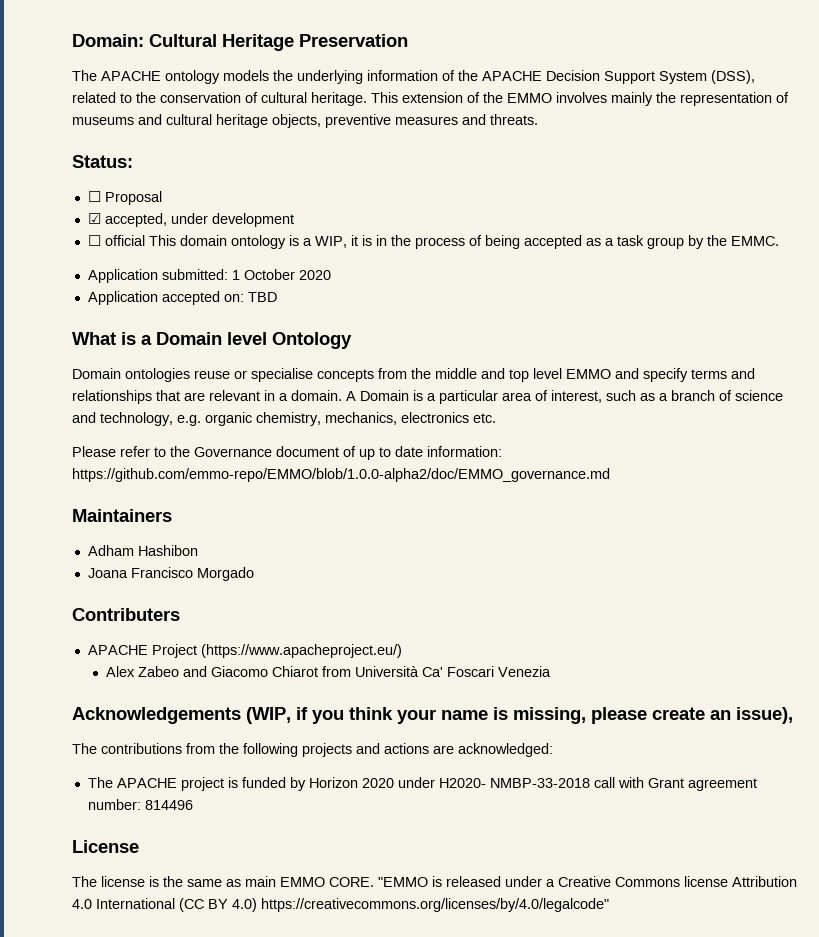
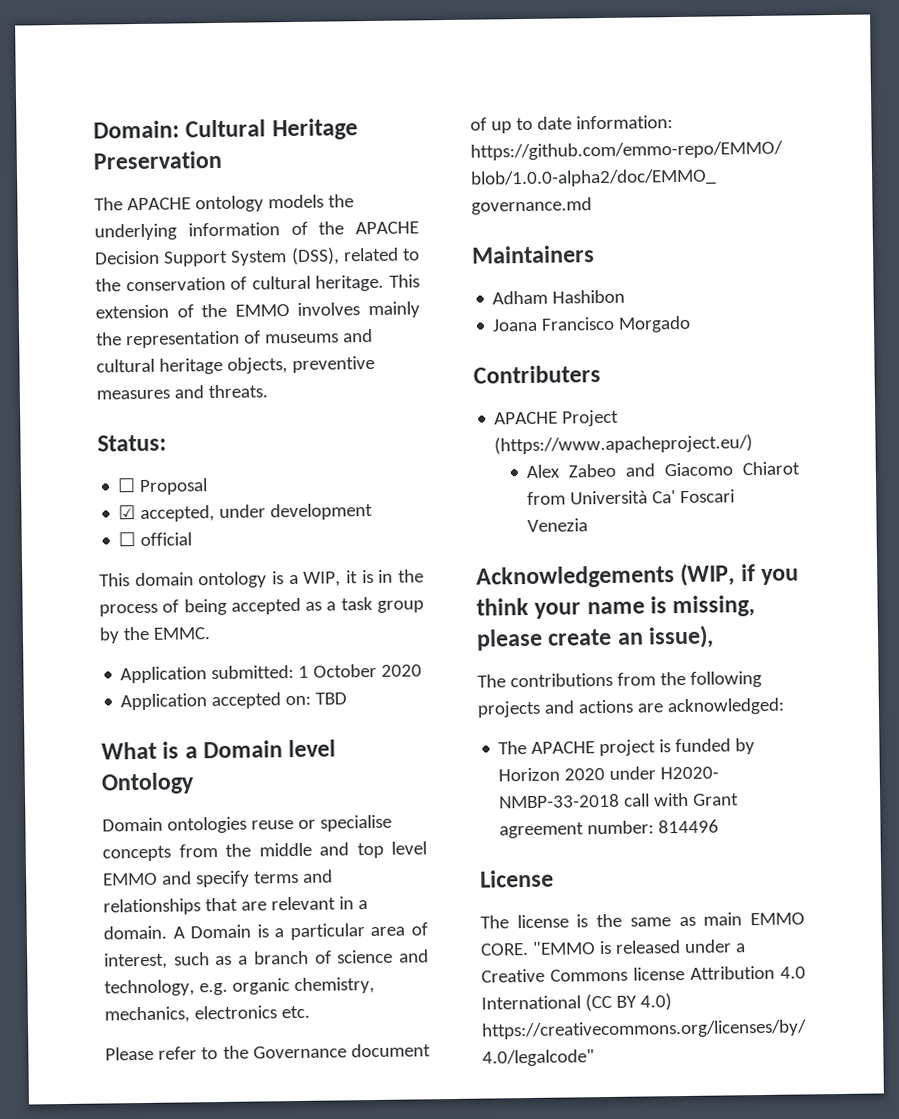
- ☐ official This domain ontology is a WIP, it is in the process of being accepted as a task group by the EMMC.
+ ☐ official
+ This domain ontology is a WIP, it is in the process of being accepted as a task group by the EMMC.

